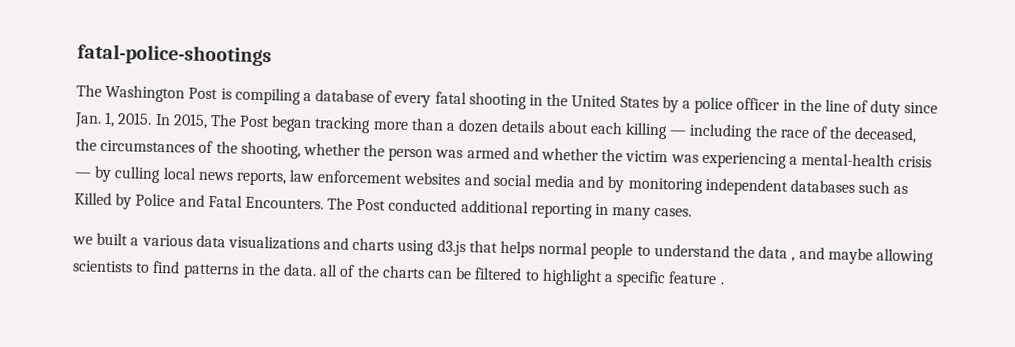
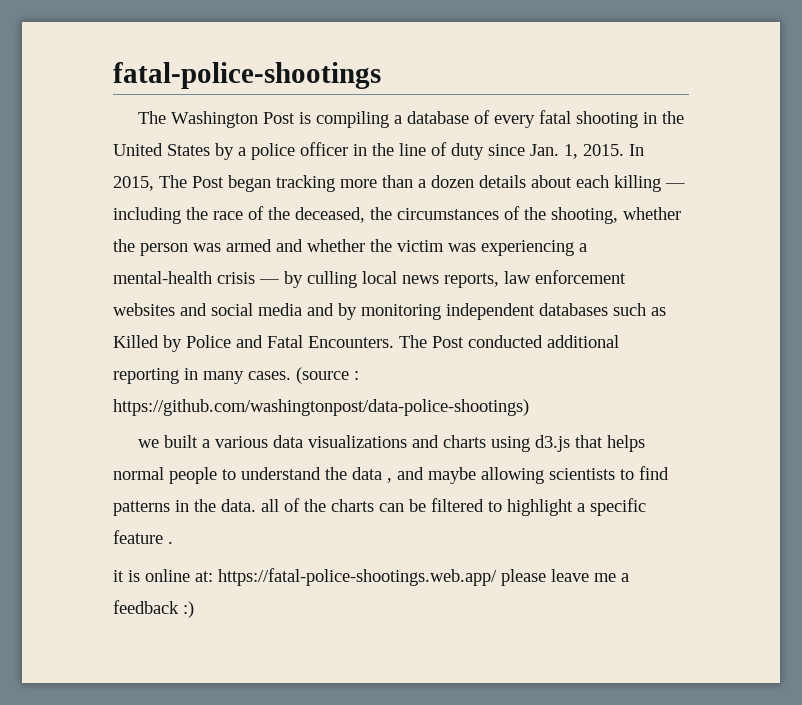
+ (source : https://github.com/washingtonpost/data-police-shootings)
+ it is online at: https://fatal-police-shootings.web.app/ please leave me a feedback :)

